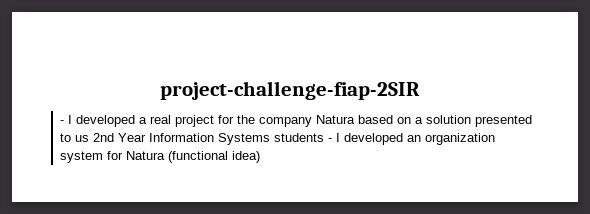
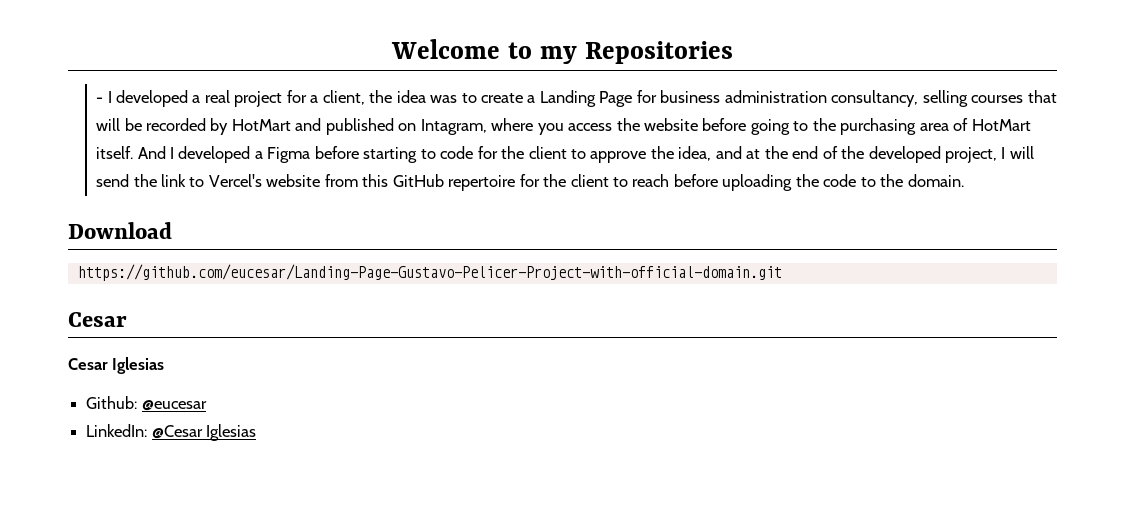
- project-challenge-fiap-2SIR
+ Welcome to my Repositories
- - I developed a real project for the company Natura based on a solution presented to us 2nd Year Information Systems students - I developed an organization system for Natura (functional idea)
+ - I developed a real project for a client, the idea was to create a Landing Page for business administration consultancy, selling courses that will be recorded by HotMart and published on Intagram, where you access the website before going to the purchasing area of HotMart itself. And I developed a Figma before starting to code for the client to approve the idea, and at the end of the developed project, I will send the link to Vercel's website from this GitHub repertoire for the client to reach before uploading the code to the domain.
+ Download
+ https://github.com/eucesar/Landing-Page-Gustavo-Pelicer-Project-with-official-domain.git
+ Cesar
+ Cesar Iglesias
+ Github: @eucesar
+ LinkedIn: @Cesar Iglesias

